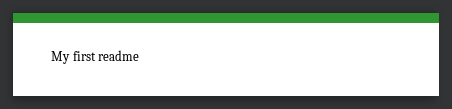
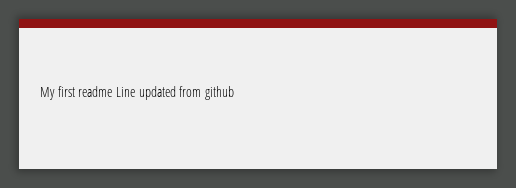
- My first readme
+ My first readme Line updated from github

